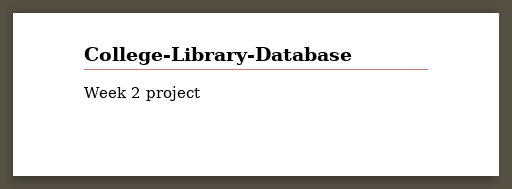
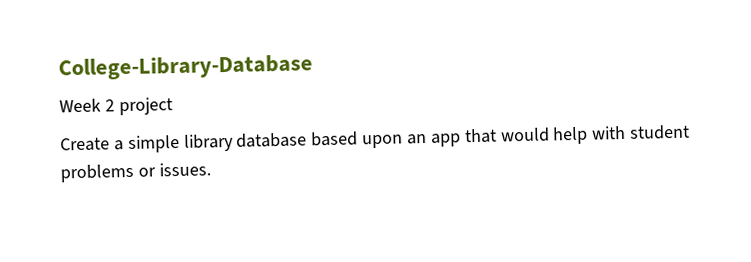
+ Create a simple library database based upon an app that would help with student problems or issues.

